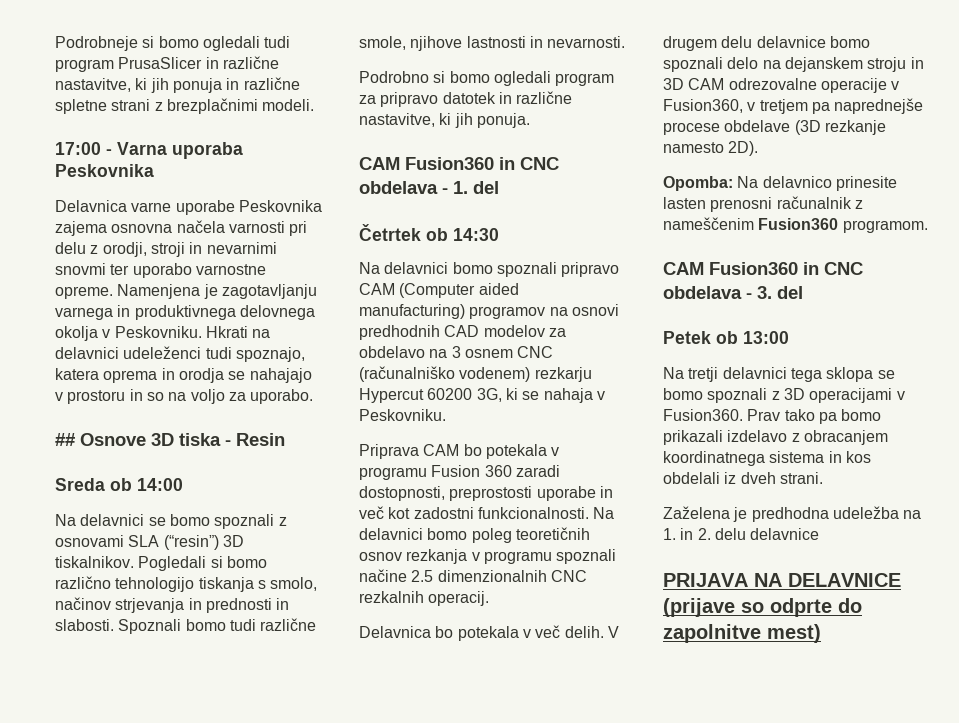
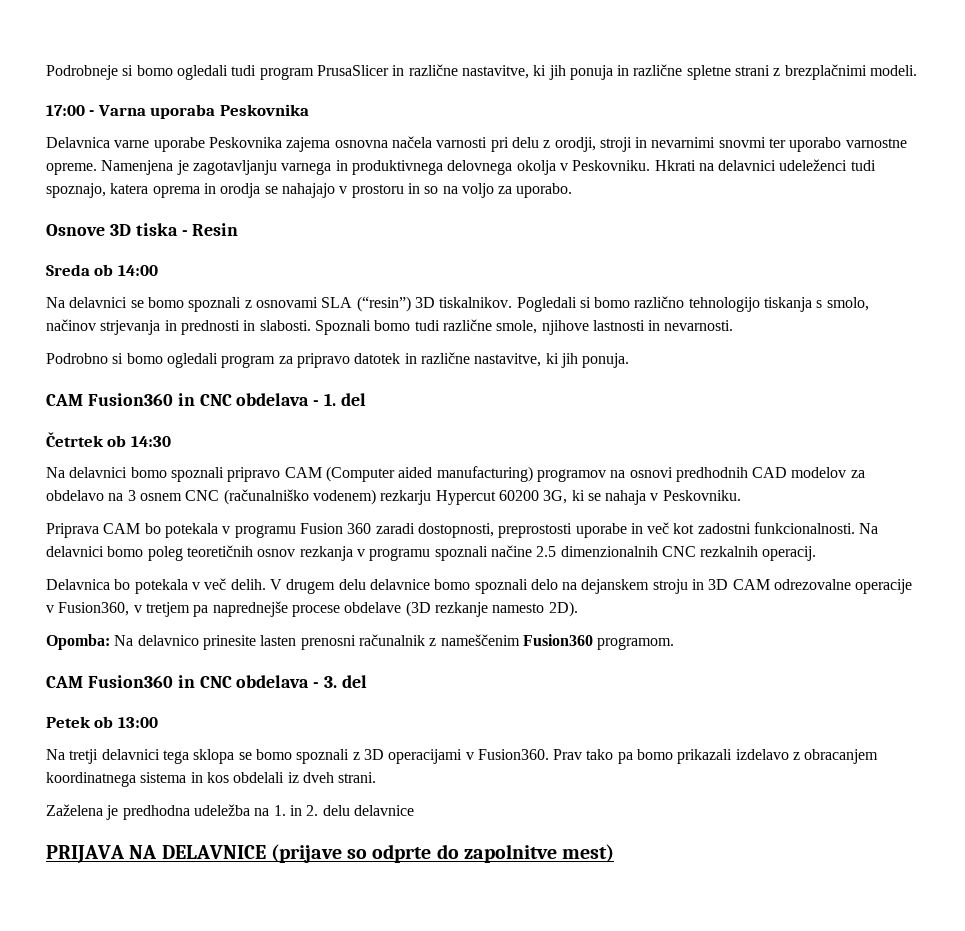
- ## Osnove 3D tiska - Resin
+ Osnove 3D tiska - Resin

